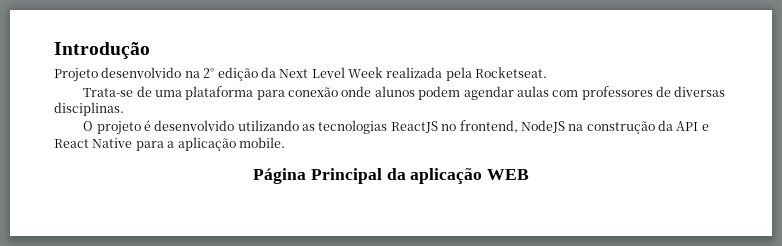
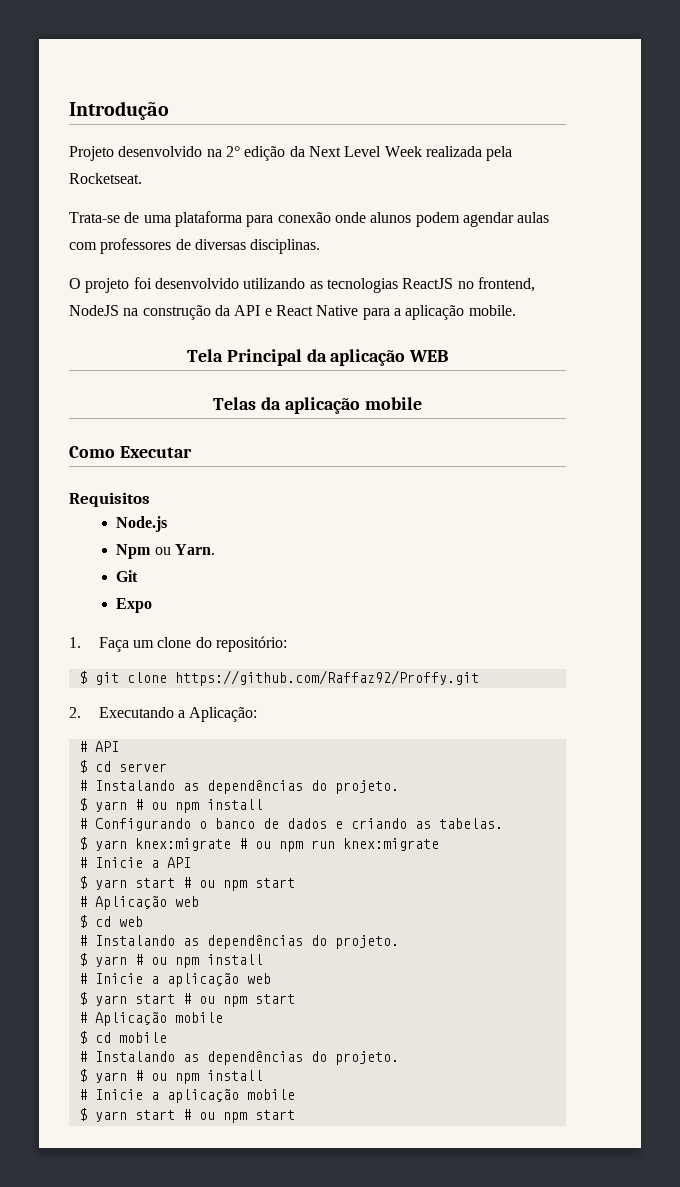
- O projeto é desenvolvido utilizando as tecnologias ReactJS no frontend, NodeJS na construção da API e React Native para a aplicação mobile.
+ O projeto foi desenvolvido utilizando as tecnologias ReactJS no frontend, NodeJS na construção da API e React Native para a aplicação mobile.
- Página Principal da aplicação WEB
+ Tela Principal da aplicação WEB
+ Telas da aplicação mobile
+ Como Executar
+ Requisitos
+ Node.js
+ Npm ou Yarn.
+ Git
+ Expo
+ 1. Faça um clone do repositório:
+ $ git clone https://github.com/Raffaz92/Proffy.git
+ 2. Executando a Aplicação:
+ # API
+ $ cd server
+ # Instalando as dependências do projeto.
+ $ yarn # ou npm install
+ # Configurando o banco de dados e criando as tabelas.
+ $ yarn knex:migrate # ou npm run knex:migrate
+ # Inicie a API
+ $ yarn start # ou npm start
+ # Aplicação web
+ $ cd web
+ # Instalando as dependências do projeto.
+ $ yarn # ou npm install
+ # Inicie a aplicação web
+ $ yarn start # ou npm start
+ # Aplicação mobile
+ $ cd mobile
+ # Instalando as dependências do projeto.
+ $ yarn # ou npm install
+ # Inicie a aplicação mobile
+ $ yarn start # ou npm start

